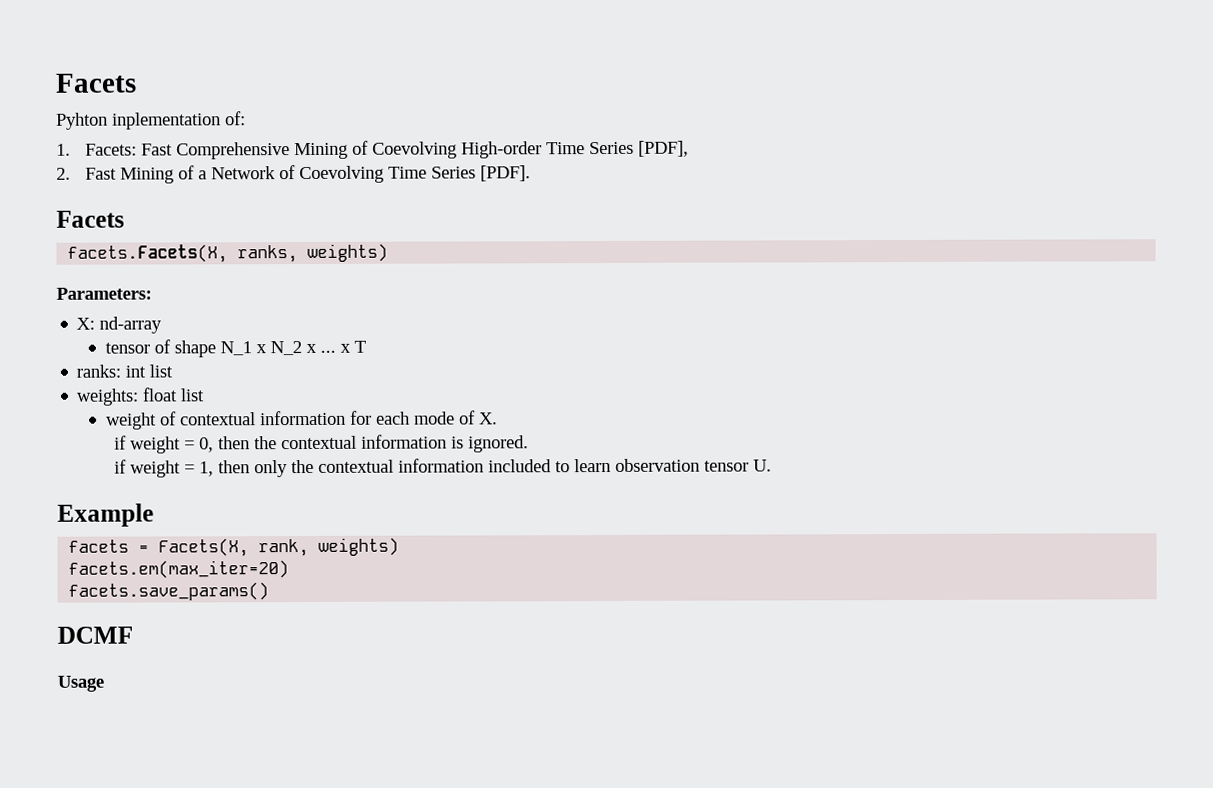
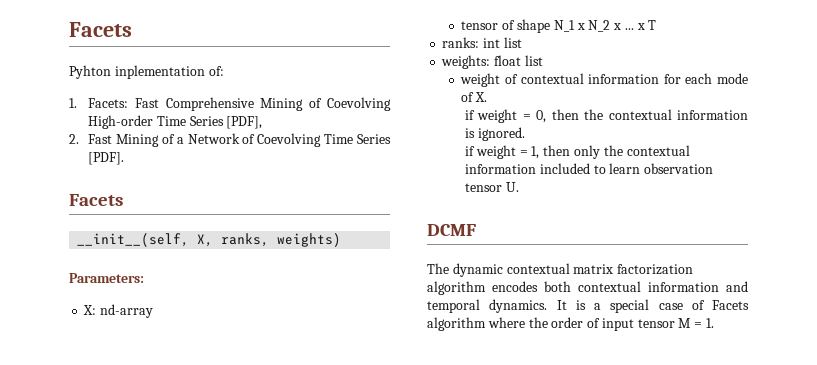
- facets.Facets(X, ranks, weights)
+ __init__(self, X, ranks, weights)
- Example
- facets = Facets(X, rank, weights)
- facets.em(max_iter=20)
- facets.save_params()
  DCMF
- Usage
+ The dynamic contextual matrix factorization algorithm encodes both contextual information and temporal dynamics. It is a special case of Facets algorithm where the order of input tensor M = 1.

